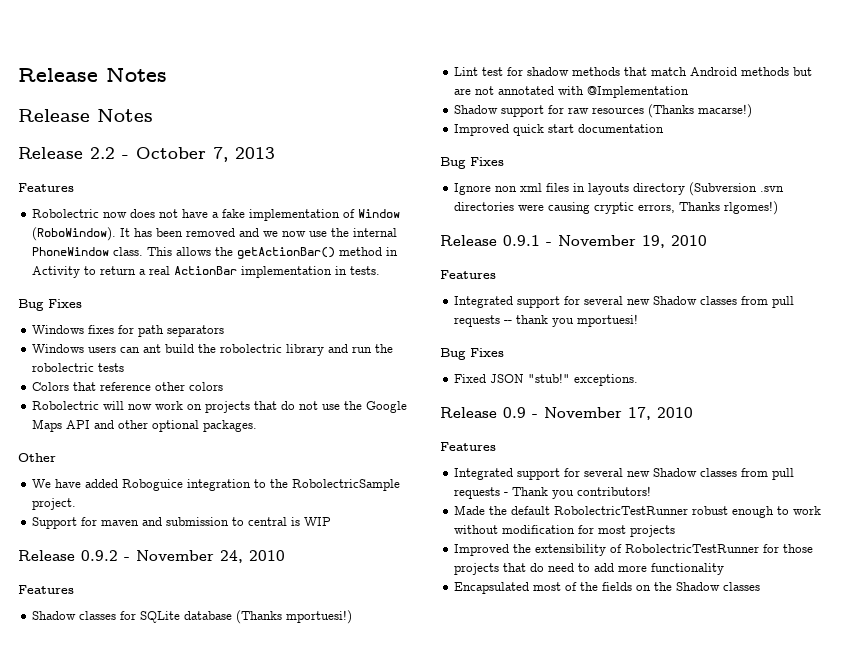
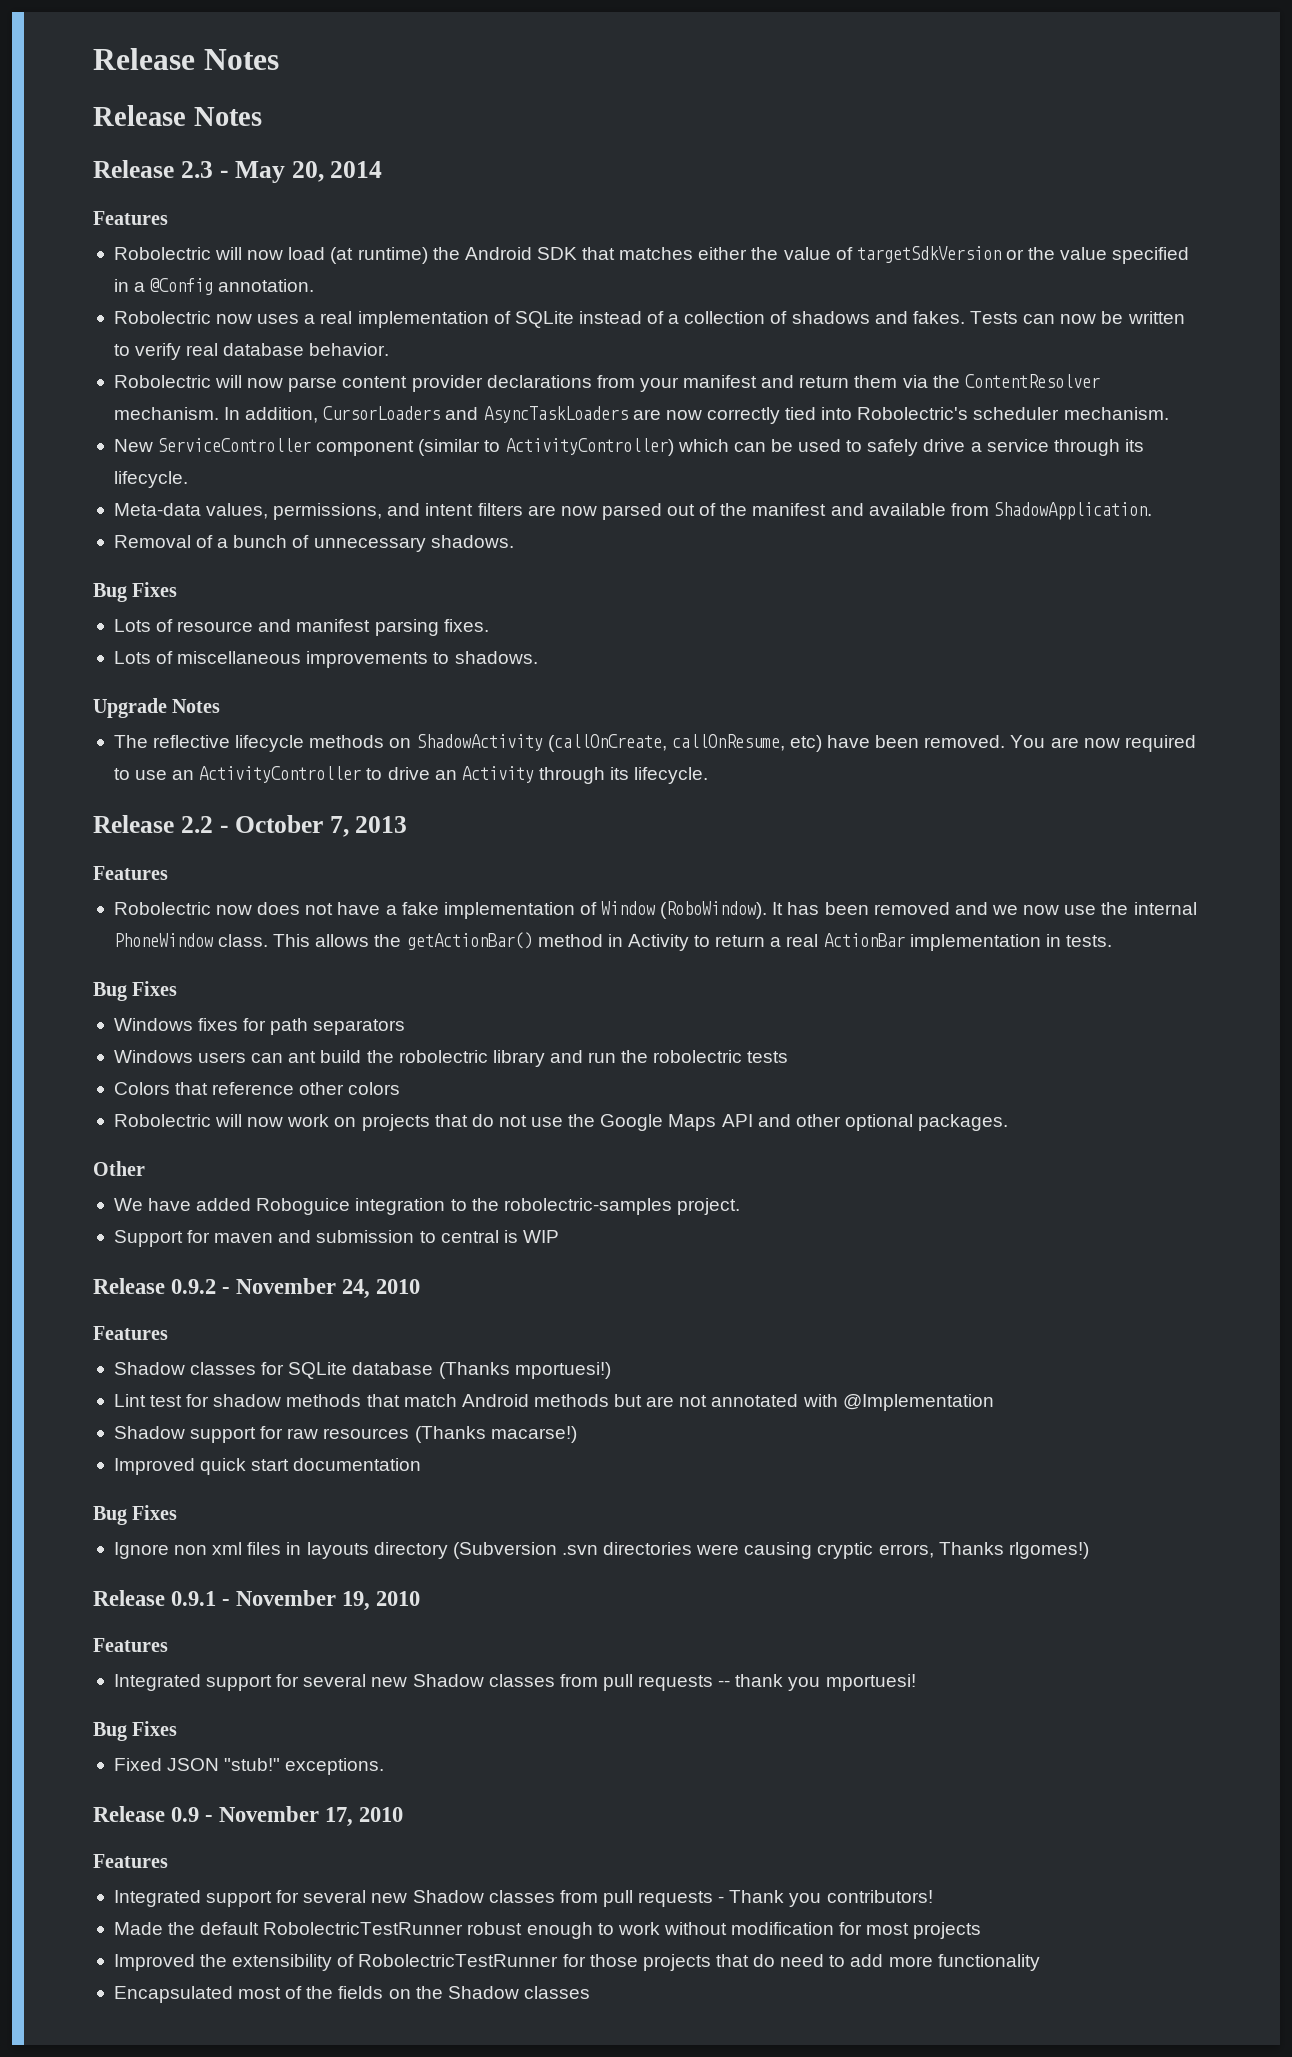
+ Release 2.3 - May 20, 2014
+ Features
+ Robolectric will now load (at runtime) the Android SDK that matches either the value of targetSdkVersion or the value specified in a @Config annotation.
+ Robolectric now uses a real implementation of SQLite instead of a collection of shadows and fakes. Tests can now be written to verify real database behavior.
+ Robolectric will now parse content provider declarations from your manifest and return them via the ContentResolver mechanism. In addition, CursorLoaders and AsyncTaskLoaders are now correctly tied into Robolectric's scheduler mechanism.
+ New ServiceController component (similar to ActivityController) which can be used to safely drive a service through its lifecycle.
+ Meta-data values, permissions, and intent filters are now parsed out of the manifest and available from ShadowApplication.
+ Removal of a bunch of unnecessary shadows.
+ Bug Fixes
+ Lots of resource and manifest parsing fixes.
+ Lots of miscellaneous improvements to shadows.
+ Upgrade Notes
+ The reflective lifecycle methods on ShadowActivity (callOnCreate, callOnResume, etc) have been removed. You are now required to use an ActivityController to drive an Activity through its lifecycle.
- We have added Roboguice integration to the RobolectricSample project.
+ We have added Roboguice integration to the robolectric-samples project.

